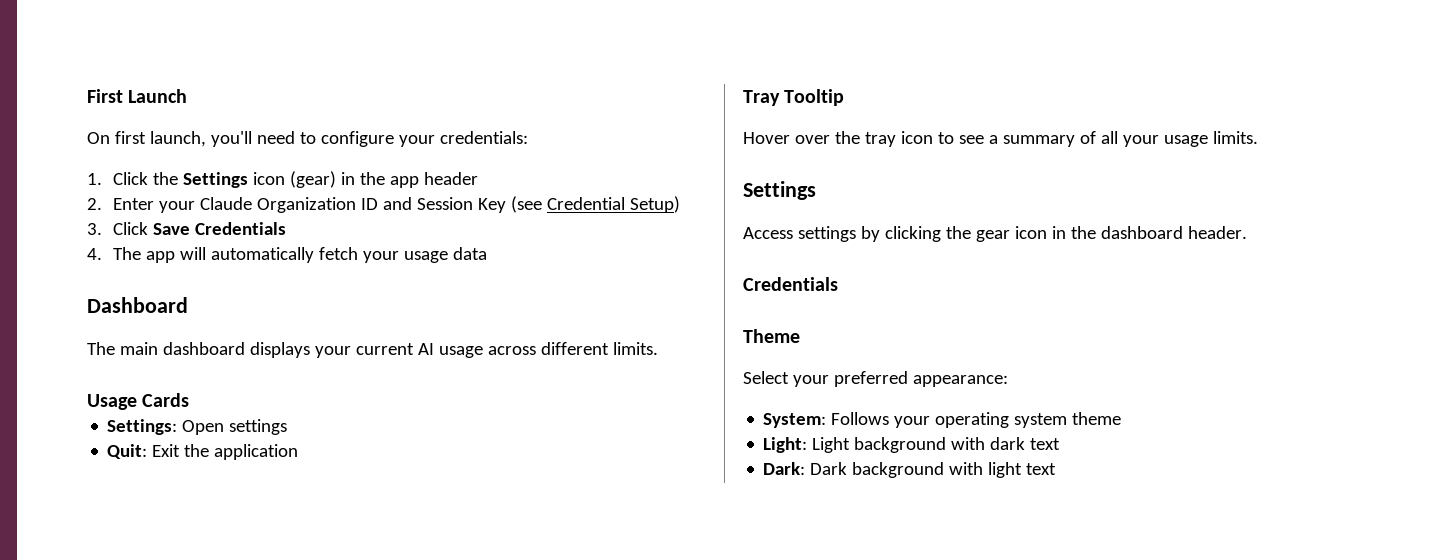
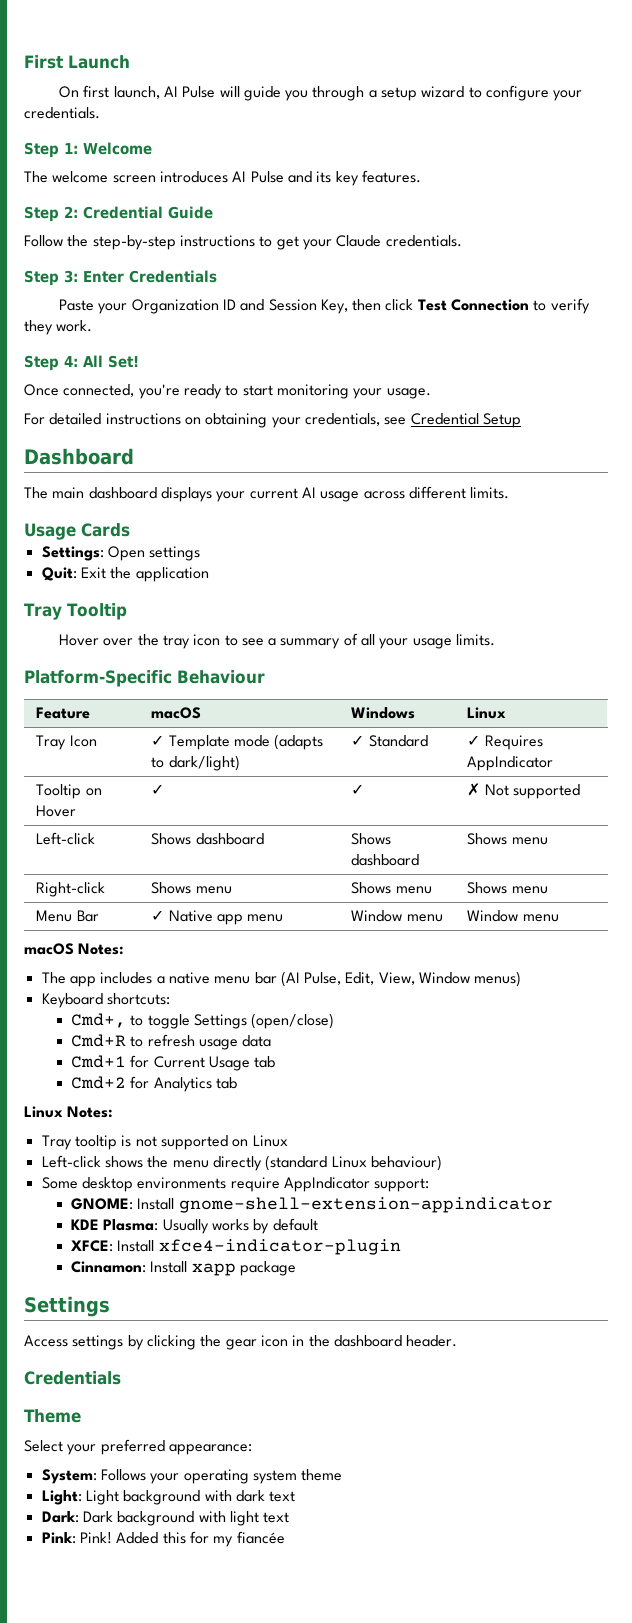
- On first launch, you'll need to configure your credentials:
- 1. Click the Settings icon (gear) in the app header
- 2. Enter your Claude Organization ID and Session Key (see Credential Setup)
- 3. Click Save Credentials
- 4. The app will automatically fetch your usage data
+ On first launch, AI Pulse will guide you through a setup wizard to configure your credentials.
+ Step 1: Welcome
+ The welcome screen introduces AI Pulse and its key features.
+ Step 2: Credential Guide
+ Follow the step-by-step instructions to get your Claude credentials.
+ Step 3: Enter Credentials
+ Paste your Organization ID and Session Key, then click Test Connection to verify they work.
+ Step 4: All Set!
+ Once connected, you're ready to start monitoring your usage.
+ For detailed instructions on obtaining your credentials, see Credential Setup
+ Platform-Specific Behaviour
+ Feature | macOS | Windows | Linux
+ Tray Icon | ✓ Template mode (adapts to dark/light) | ✓ Standard | ✓ Requires AppIndicator
+ Tooltip on Hover | ✓ | ✓ | ✗ Not supported
+ Left-click | Shows dashboard | Shows dashboard | Shows menu
+ Right-click | Shows menu | Shows menu | Shows menu
+ Menu Bar | ✓ Native app menu | Window menu | Window menu
+ macOS Notes:
+ The app includes a native menu bar (AI Pulse, Edit, View, Window menus)
+ Keyboard shortcuts:
+ Cmd+, to toggle Settings (open/close)
+ Cmd+R to refresh usage data
+ Cmd+1 for Current Usage tab
+ Cmd+2 for Analytics tab
+ Linux Notes:
+ Tray tooltip is not supported on Linux
+ Left-click shows the menu directly (standard Linux behaviour)
+ Some desktop environments require AppIndicator support:
+ GNOME: Install gnome-shell-extension-appindicator
+ KDE Plasma: Usually works by default
+ XFCE: Install xfce4-indicator-plugin
+ Cinnamon: Install xapp package
+ Pink: Pink! Added this for my fiancée

